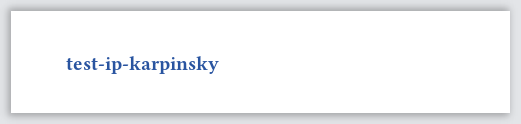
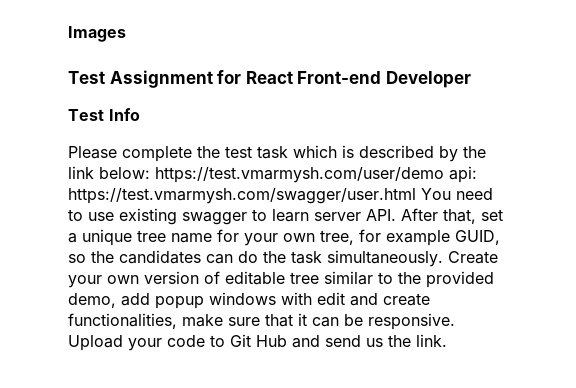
- test-ip-karpinsky
+ Images
+ Test Assignment for React Front-end Developer
+ Test Info
+ Please complete the test task which is described by the link below: https://test.vmarmysh.com/user/demo api: https://test.vmarmysh.com/swagger/user.html You need to use existing swagger to learn server API. After that, set a unique tree name for your own tree, for example GUID, so the candidates can do the task simultaneously. Create your own version of editable tree similar to the provided demo, add popup windows with edit and create functionalities, make sure that it can be responsive. Upload your code to Git Hub and send us the link.

